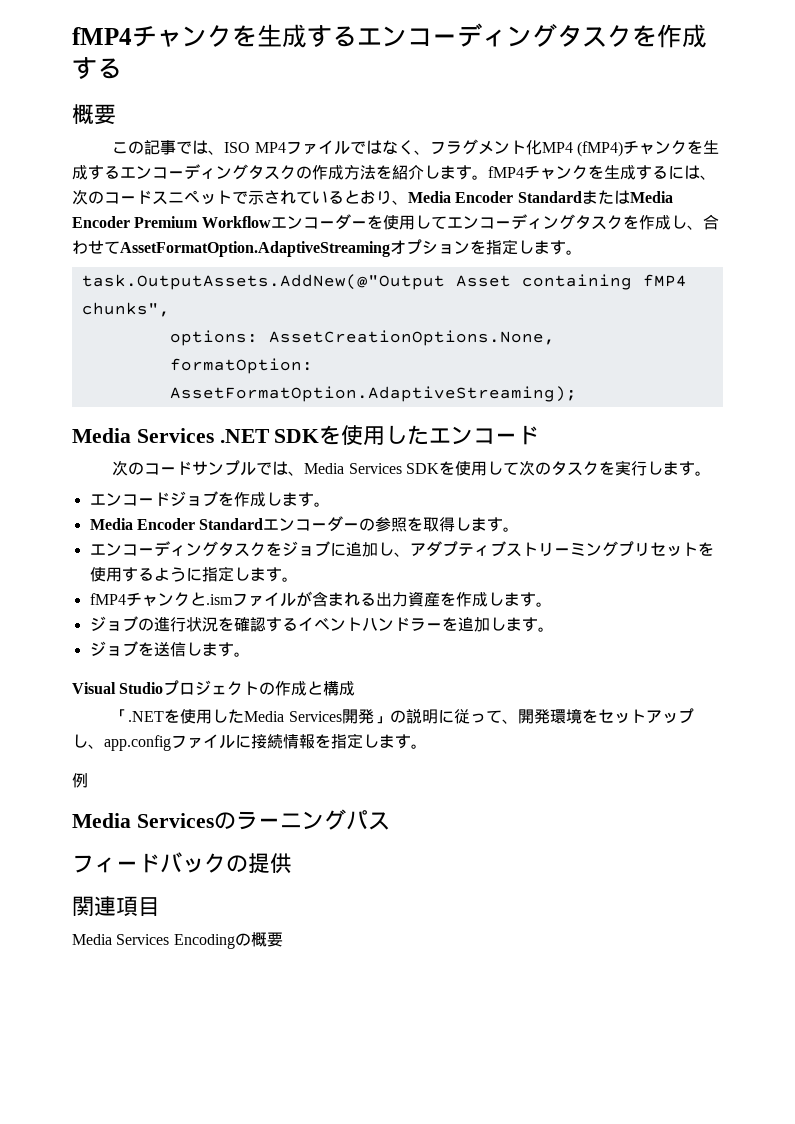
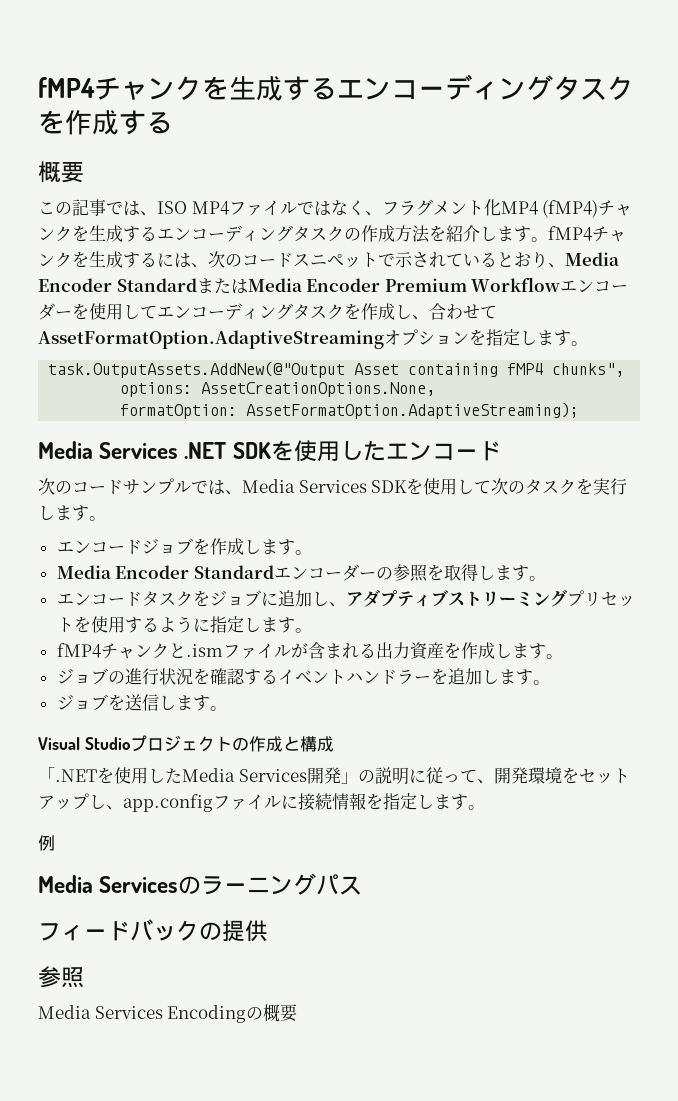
- エンコーディングタスクをジョブに追加し、アダプティブストリーミングプリセットを使用するように指定します。
+ エンコードタスクをジョブに追加し、アダプティブストリーミングプリセットを使用するように指定します。
  フィードバックの提供
- 関連項目
+ 参照

